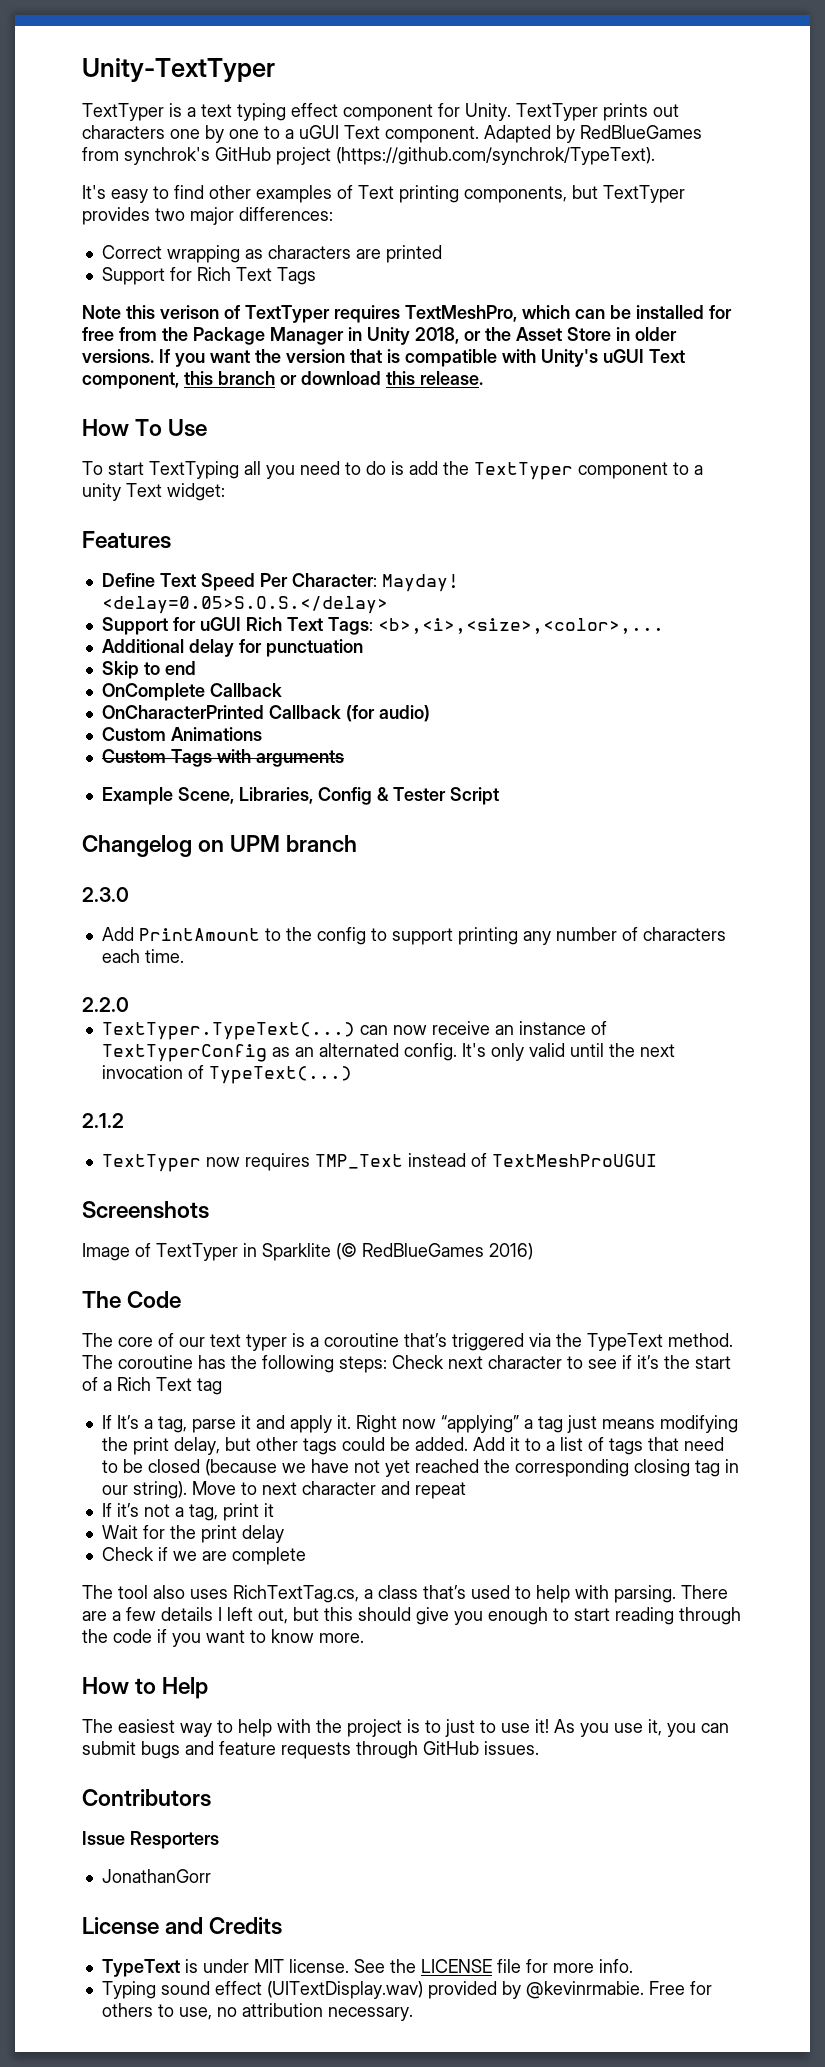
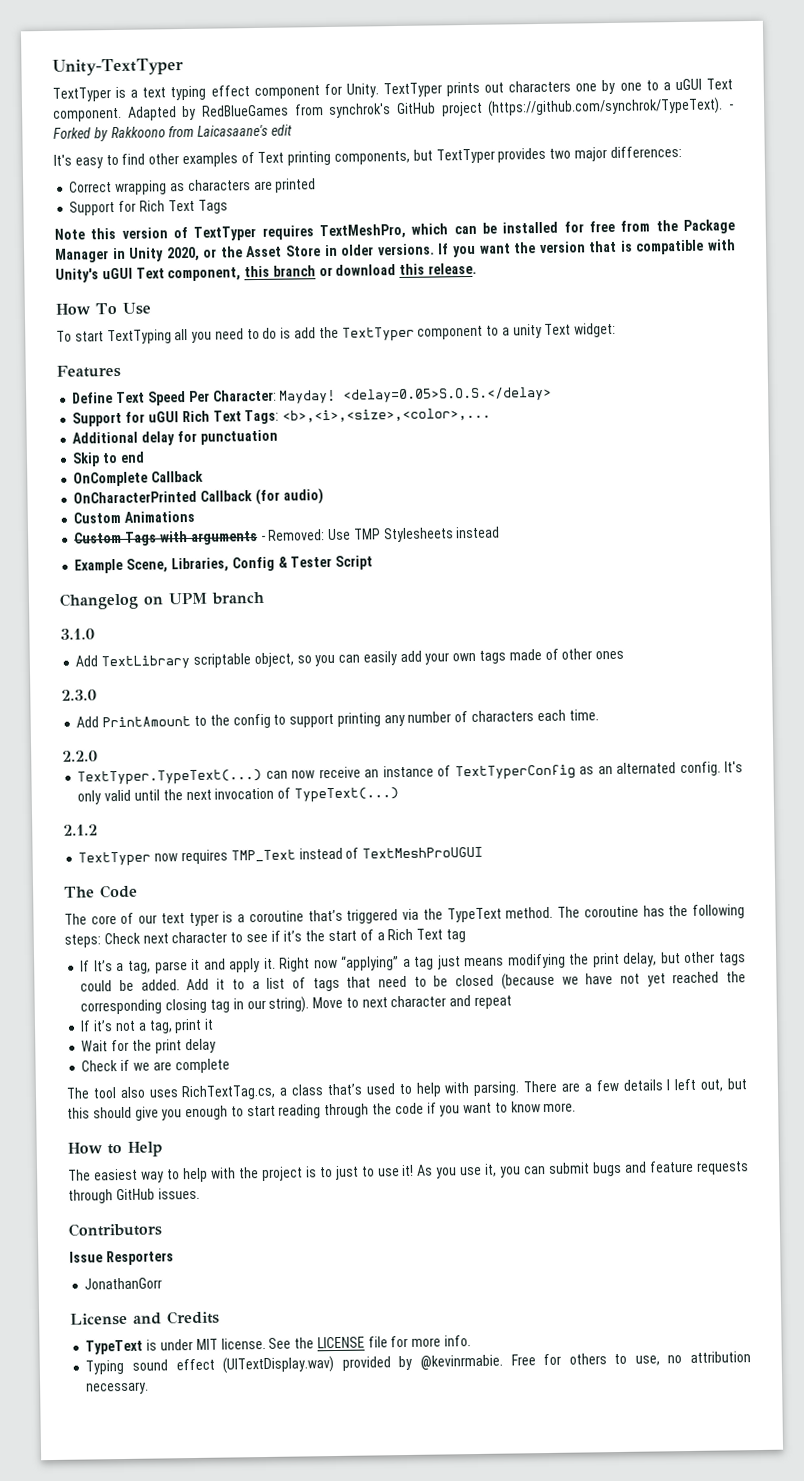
- Adapted by RedBlueGames from synchrok's GitHub project (https://github.com/synchrok/TypeText).
+ Adapted by RedBlueGames from synchrok's GitHub project (https://github.com/synchrok/TypeText). - Forked by Rakkoono from Laicasaane's edit
- Note this verison of TextTyper requires TextMeshPro, which can be installed for free from the Package Manager in Unity 2018, or the Asset Store in older versions.
+ Note this version of TextTyper requires TextMeshPro, which can be installed for free from the Package Manager in Unity 2020, or the Asset Store in older versions.
- Custom Tags with arguments
+ Custom Tags with arguments - Removed: Use TMP Stylesheets instead
+ 3.1.0
+ Add TextLibrary scriptable object, so you can easily add your own tags made of other ones
- Screenshots
- Image of TextTyper in Sparklite (© RedBlueGames 2016)

